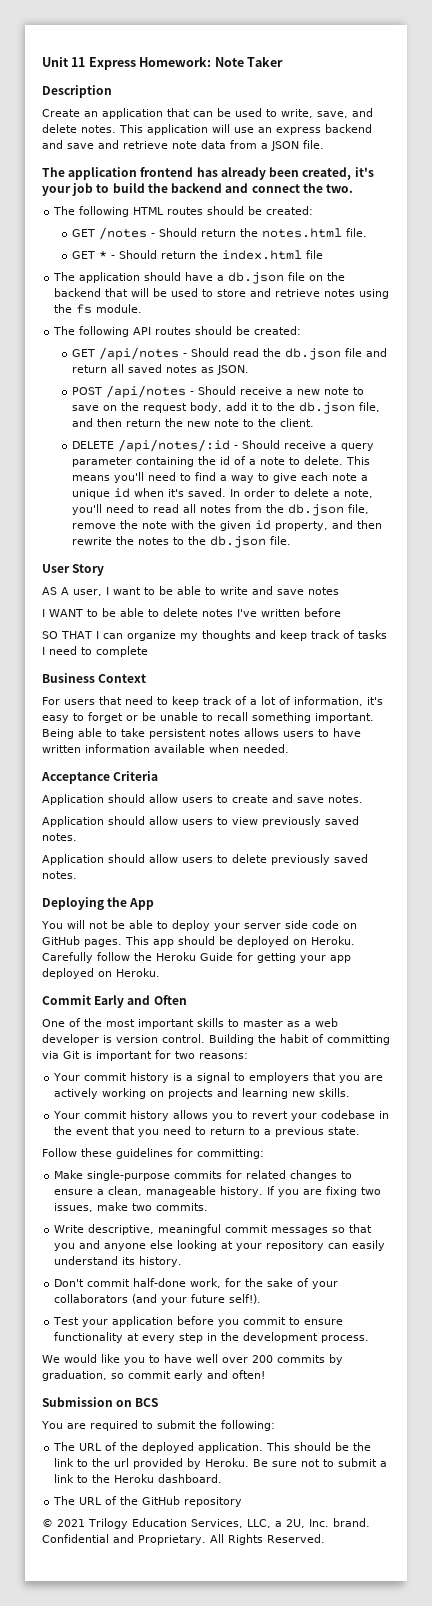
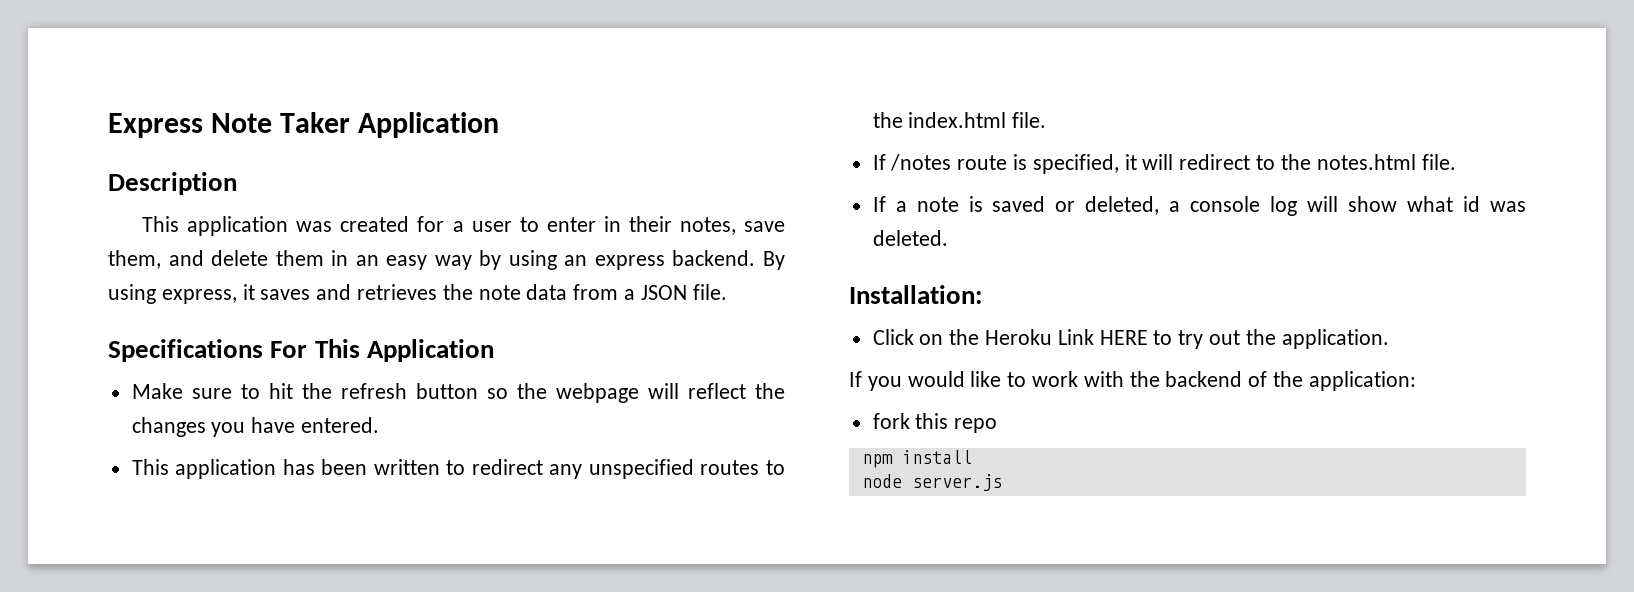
- Unit 11 Express Homework: Note Taker
+ Express Note Taker Application
- Create an application that can be used to write, save, and delete notes. This application will use an express backend and save and retrieve note data from a JSON file.
+ This application was created for a user to enter in their notes, save them, and delete them in an easy way by using an express backend. By using express, it saves and retrieves the note data from a JSON file.
- The application frontend has already been created, it's your job to build the backend and connect the two.
- The following HTML routes should be created:
- GET /notes - Should return the notes.html file.
- GET * - Should return the index.html file
- The application should have a db.json file on the backend that will be used to store and retrieve notes using the fs module.
- The following API routes should be created:
- GET /api/notes - Should read the db.json file and return all saved notes as JSON.
- POST /api/notes - Should receive a new note to save on the request body, add it to the db.json file, and then return the new note to the client.
- DELETE /api/notes/:id - Should receive a query parameter containing the id of a note to delete. This means you'll need to find a way to give each note a unique id when it's saved. In order to delete a note, you'll need to read all notes from the db.json file, remove the note with the given id property, and then rewrite the notes to the db.json file.
- User Story
- AS A user, I want to be able to write and save notes
- I WANT to be able to delete notes I've written before
- SO THAT I can organize my thoughts and keep track of tasks I need to complete
- Business Context
- For users that need to keep track of a lot of information, it's easy to forget or be unable to recall something important. Being able to take persistent notes allows users to have written information available when needed.
- Acceptance Criteria
- Application should allow users to create and save notes.
- Application should allow users to view previously saved notes.
- Application should allow users to delete previously saved notes.
- Deploying the App
- You will not be able to deploy your server side code on GitHub pages. This app should be deployed on Heroku. Carefully follow the Heroku Guide for getting your app deployed on Heroku.
- Commit Early and Often
- One of the most important skills to master as a web developer is version control. Building the habit of committing via Git is important for two reasons:
- Your commit history is a signal to employers that you are actively working on projects and learning new skills.
- Your commit history allows you to revert your codebase in the event that you need to return to a previous state.
- Follow these guidelines for committing:
- Make single-purpose commits for related changes to ensure a clean, manageable history. If you are fixing two issues, make two commits.
- Write descriptive, meaningful commit messages so that you and anyone else looking at your repository can easily understand its history.
- Don't commit half-done work, for the sake of your collaborators (and your future self!).
- Test your application before you commit to ensure functionality at every step in the development process.
- We would like you to have well over 200 commits by graduation, so commit early and often!
- Submission on BCS
- You are required to submit the following:
- The URL of the deployed application. This should be the link to the url provided by Heroku. Be sure not to submit a link to the Heroku dashboard.
- The URL of the GitHub repository
- © 2021 Trilogy Education Services, LLC, a 2U, Inc. brand. Confidential and Proprietary. All Rights Reserved.
+ Specifications For This Application
+ Make sure to hit the refresh button so the webpage will reflect the changes you have entered.
+ This application has been written to redirect any unspecified routes to the index.html file.
+ If /notes route is specified, it will redirect to the notes.html file.
+ If a note is saved or deleted, a console log will show what id was deleted.
+ Installation:
+ Click on the Heroku Link HERE to try out the application.
+ If you would like to work with the backend of the application:
+ fork this repo
+ npm install
+ node server.js

